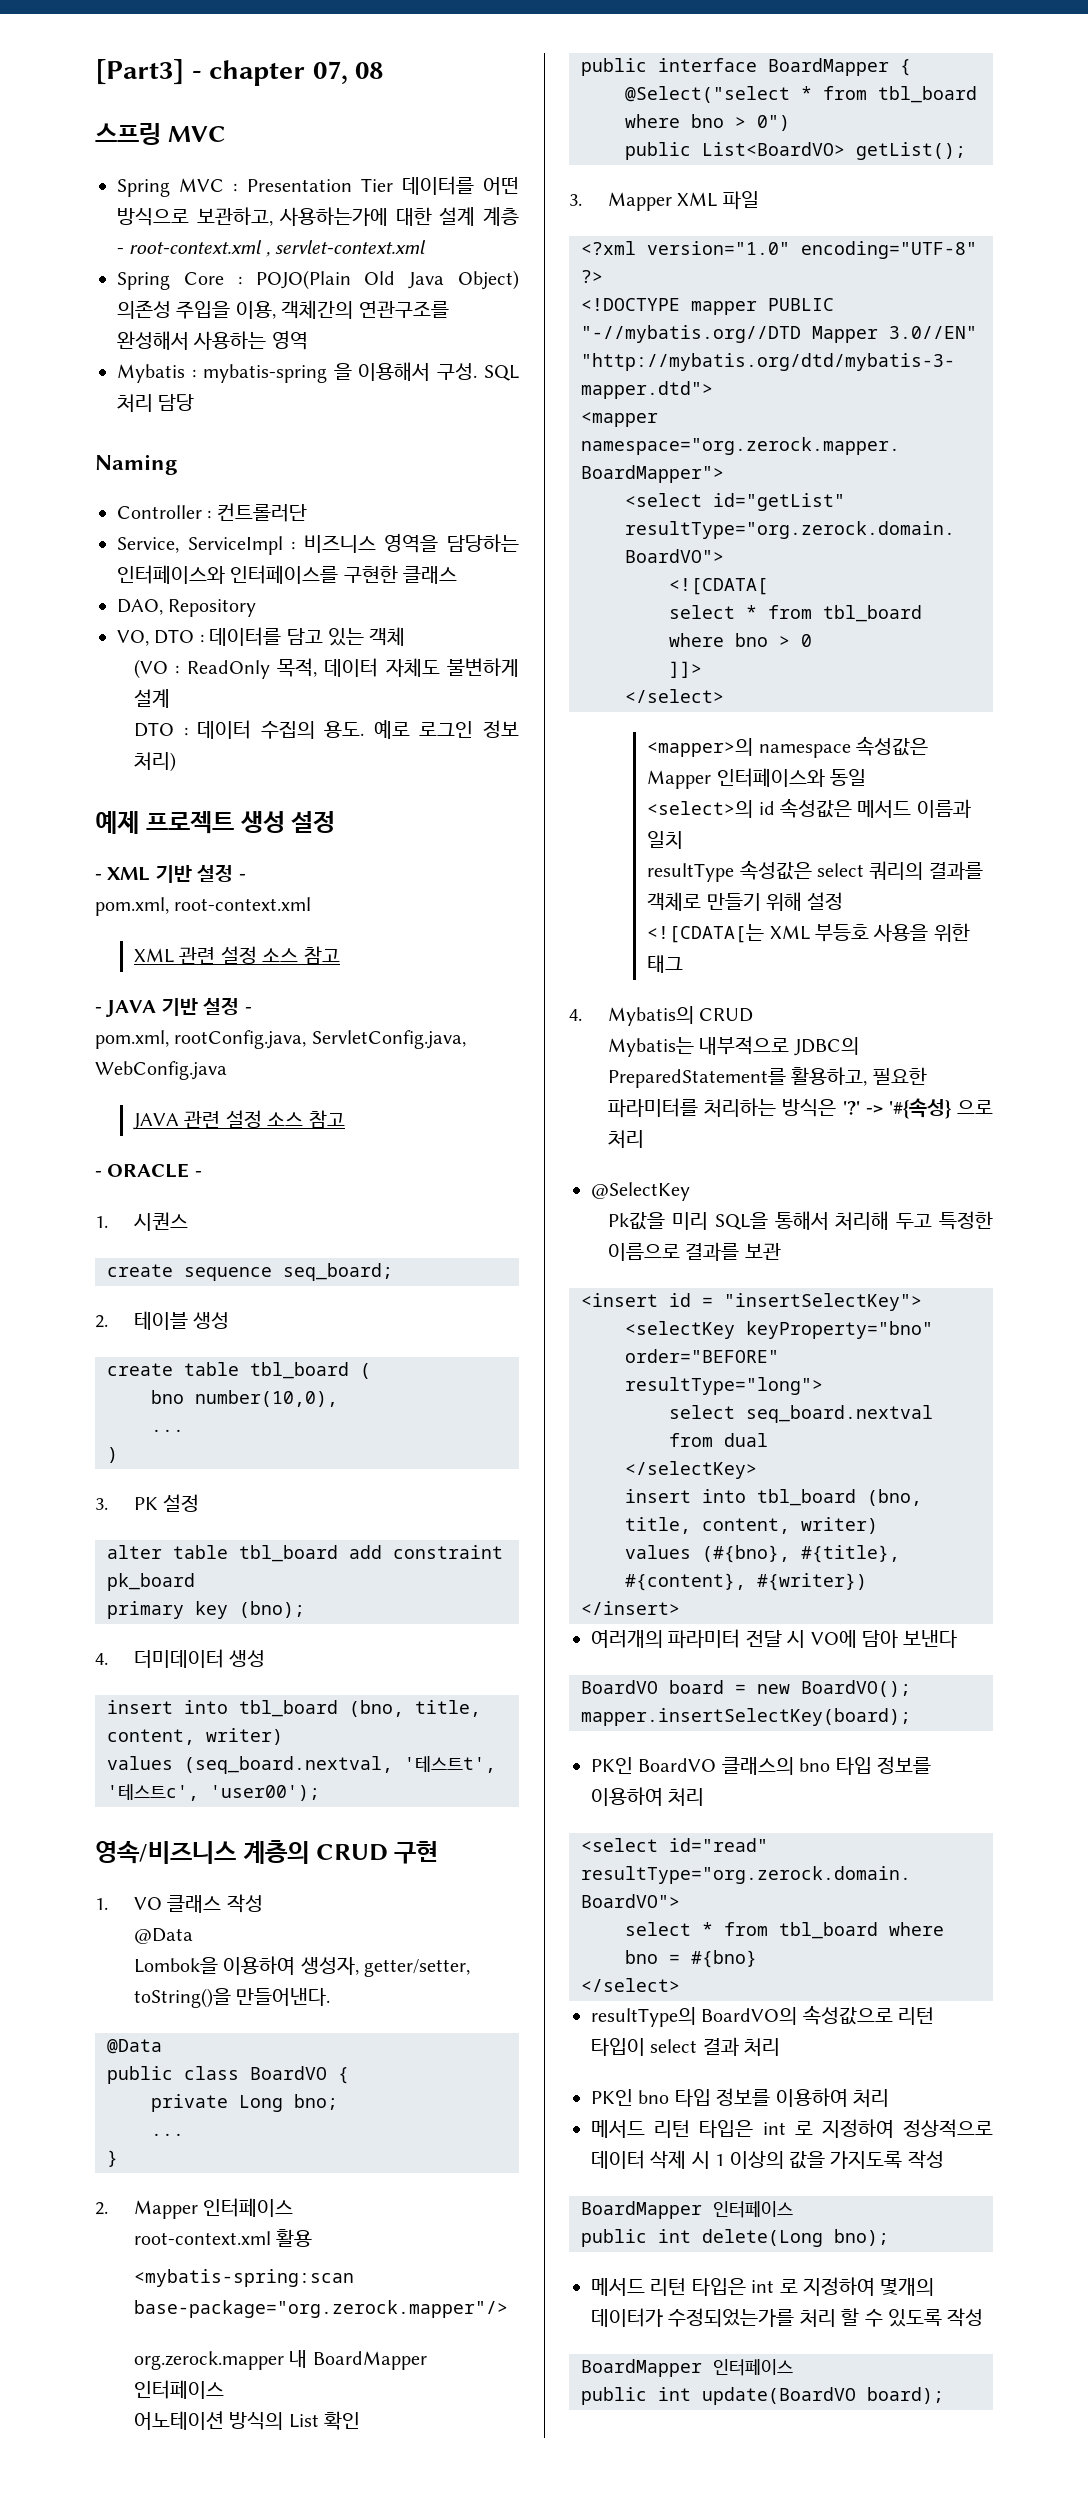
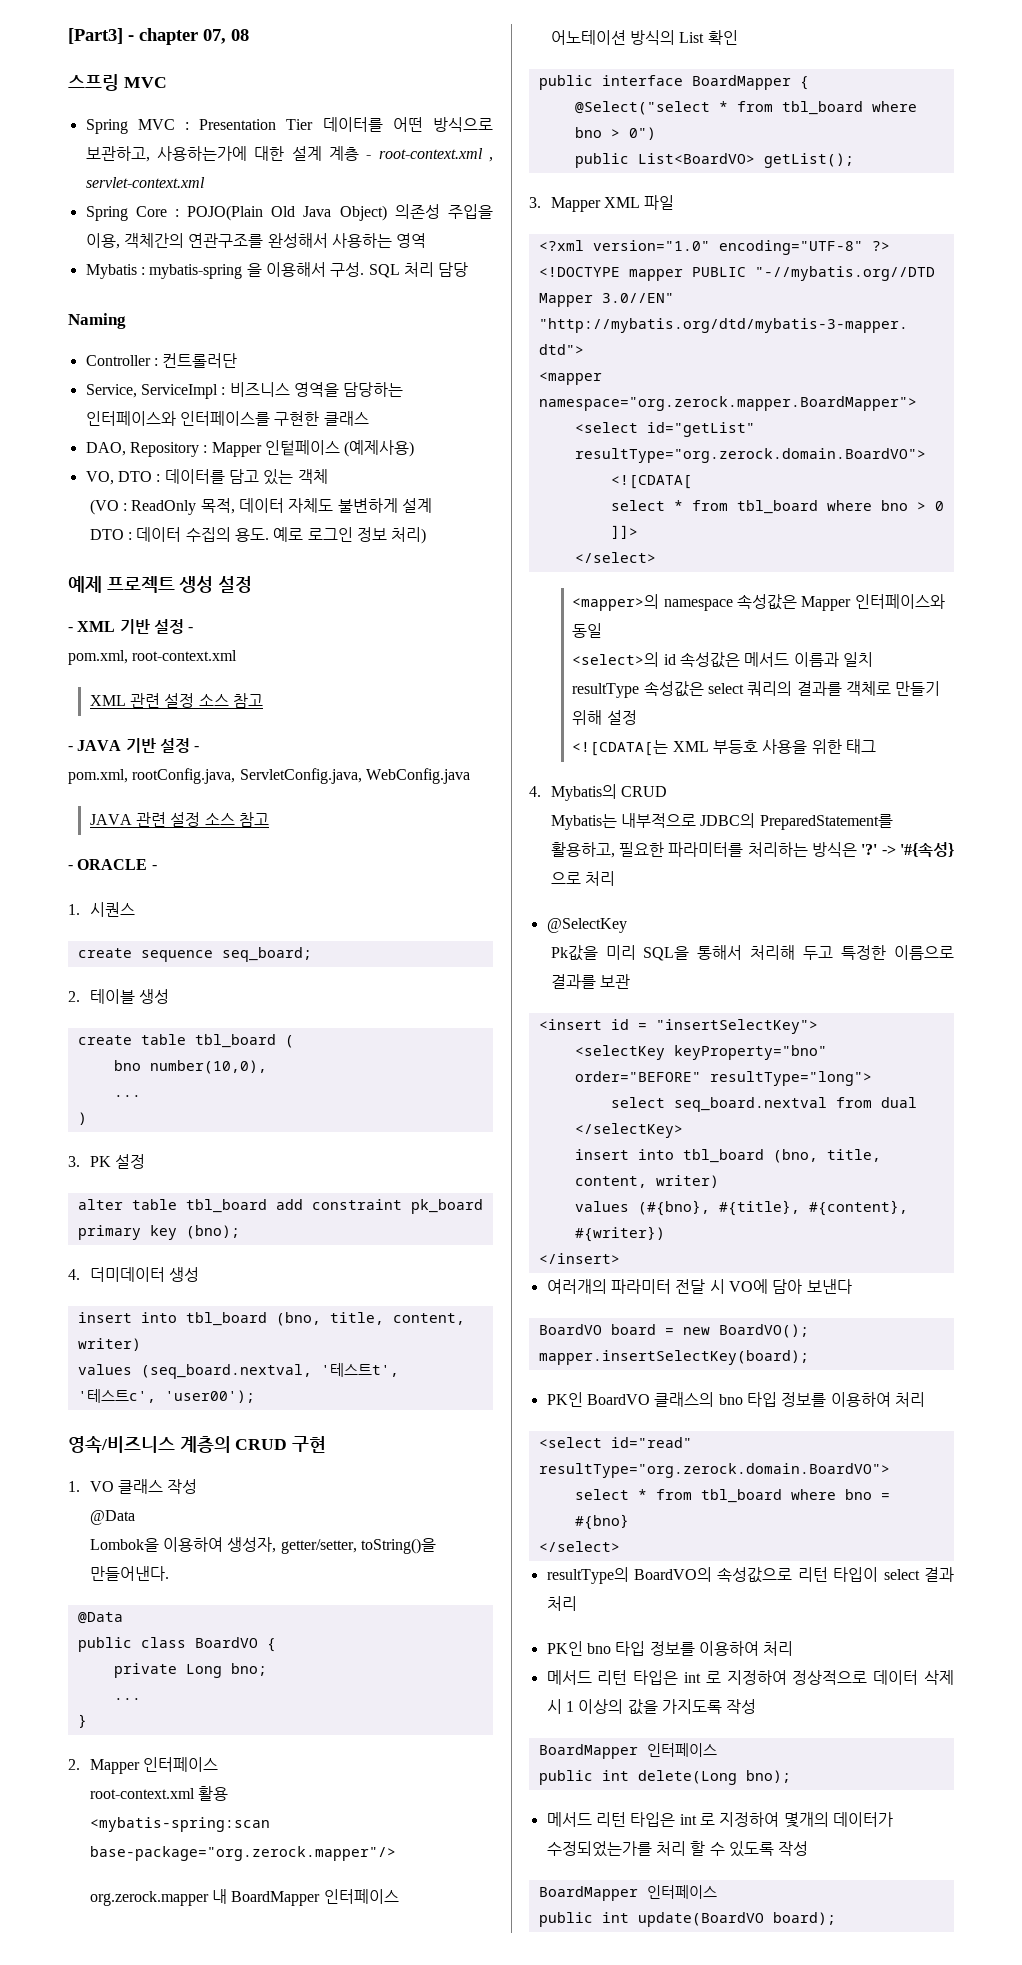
- DAO, Repository
+ DAO, Repository : Mapper 인텉페이스 (예제사용)

